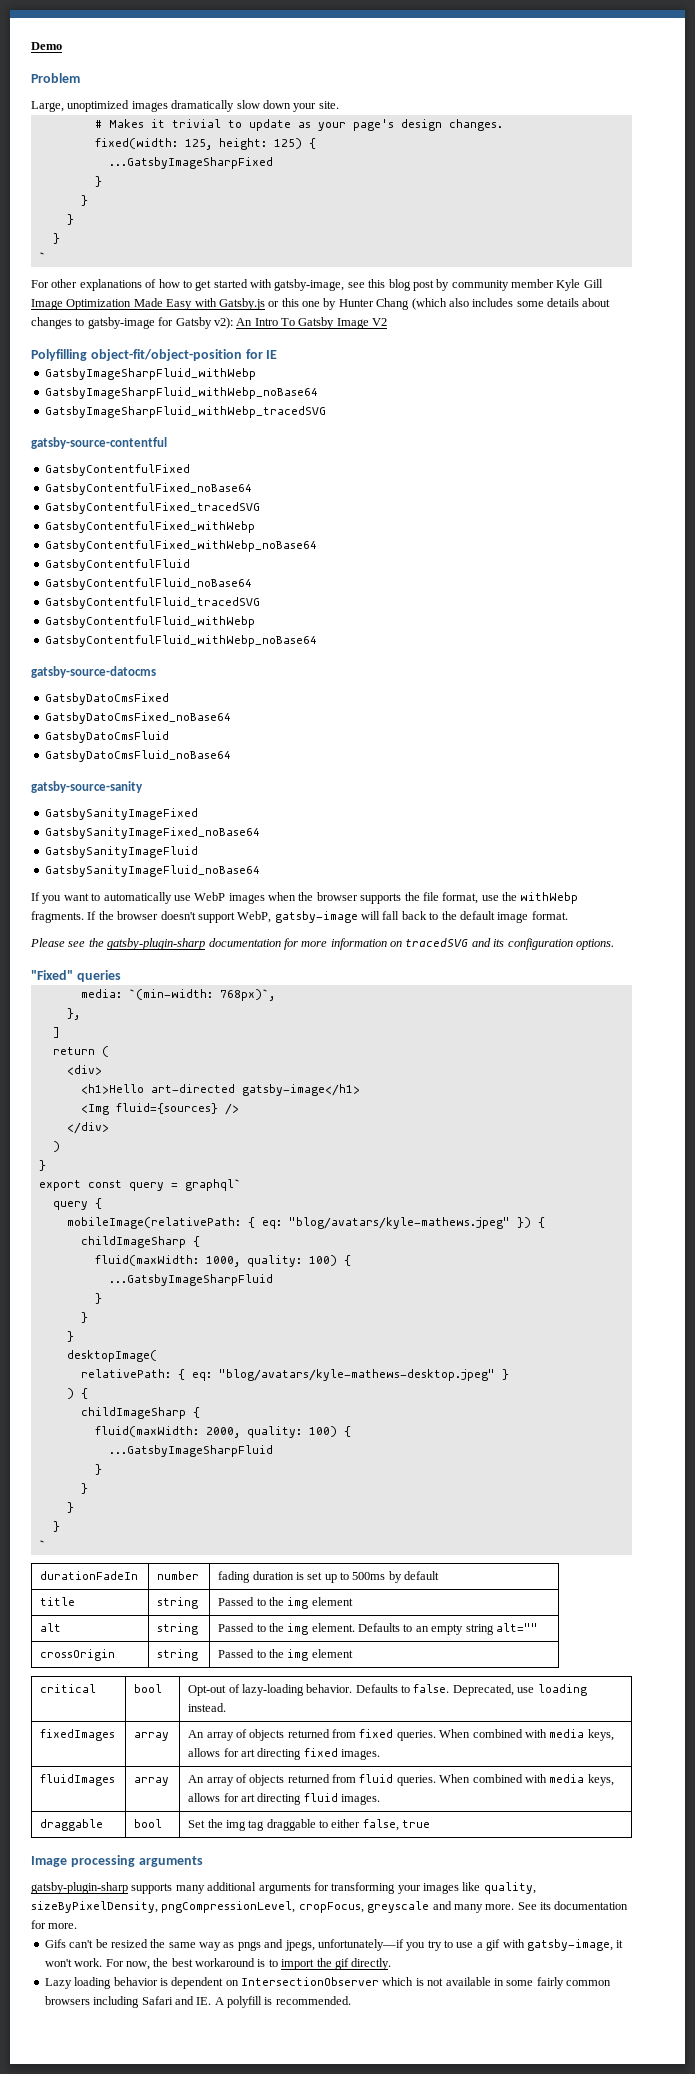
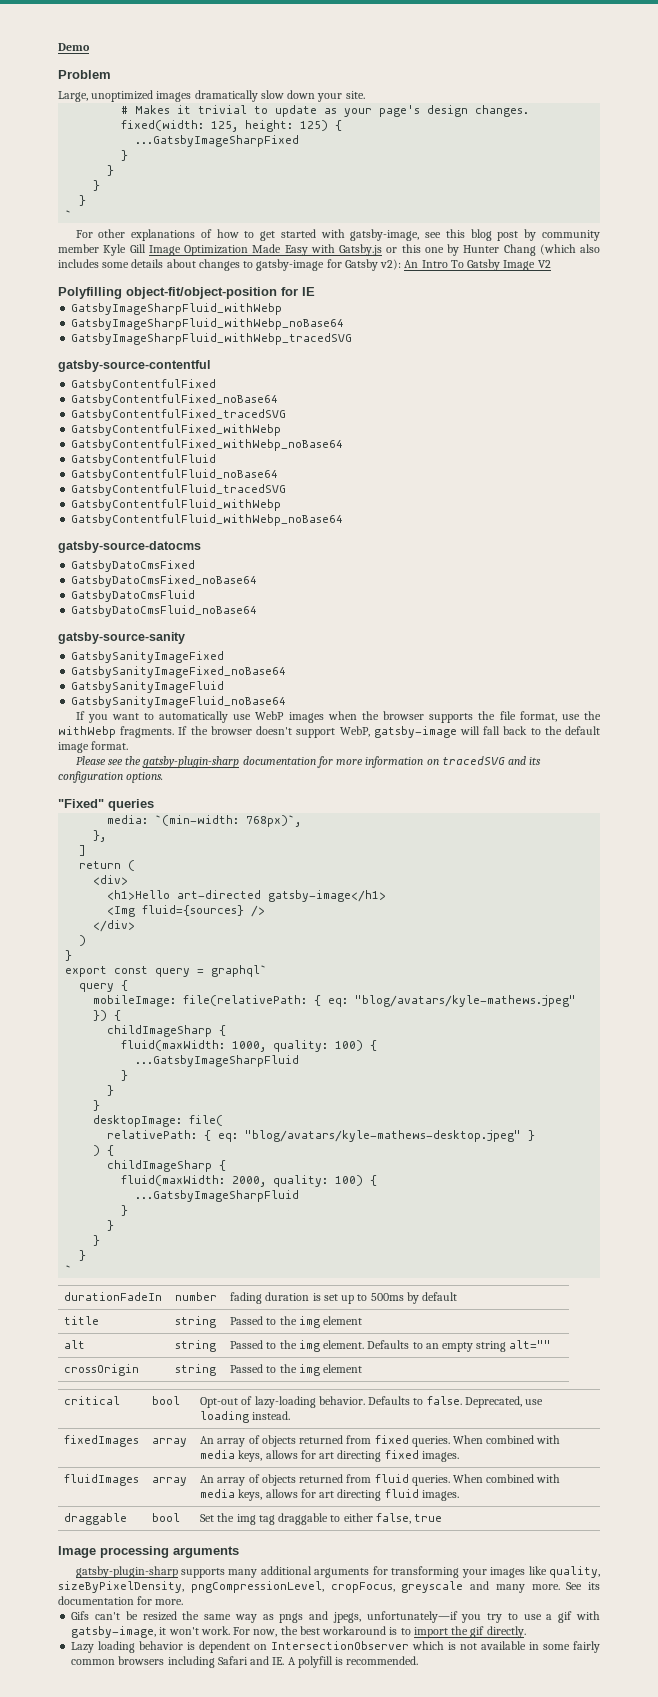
- mobileImage(relativePath: { eq: "blog/avatars/kyle-mathews.jpeg" }) {
+ mobileImage: file(relativePath: { eq: "blog/avatars/kyle-mathews.jpeg" }) {
- desktopImage(
+ desktopImage: file(

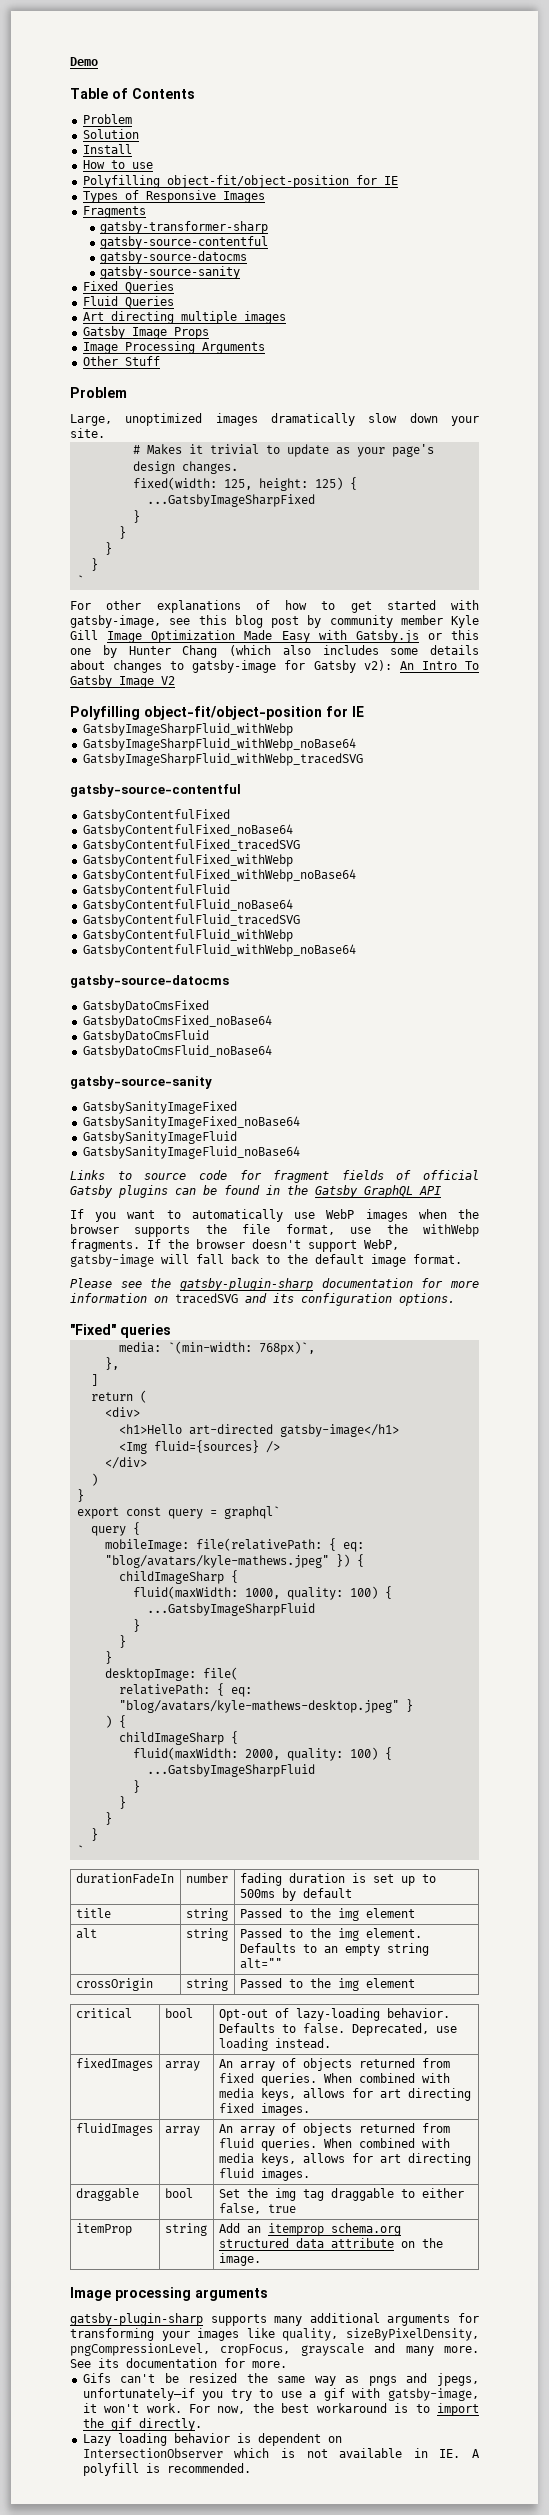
+ Table of Contents
+ Problem
+ Solution
+ Install
+ How to use
+ Polyfilling object-fit/object-position for IE
+ Types of Responsive Images
+ Fragments
+ gatsby-transformer-sharp
+ gatsby-source-contentful
+ gatsby-source-datocms
+ gatsby-source-sanity
+ Fixed Queries
+ Fluid Queries
+ Art directing multiple images
+ Gatsby Image Props
+ Image Processing Arguments
+ Other Stuff
+ Links to source code for fragment fields of official Gatsby plugins can be found in the Gatsby GraphQL API
+ itemProp | string | Add an itemprop schema.org structured data attribute on the image.
- gatsby-plugin-sharp supports many additional arguments for transforming your images like quality, sizeByPixelDensity, pngCompressionLevel, cropFocus, greyscale and many more.
+ gatsby-plugin-sharp supports many additional arguments for transforming your images like quality, sizeByPixelDensity, pngCompressionLevel, cropFocus, grayscale and many more.
- Lazy loading behavior is dependent on IntersectionObserver which is not available in some fairly common browsers including Safari and IE. A polyfill is recommended.
+ Lazy loading behavior is dependent on IntersectionObserver which is not available in IE. A polyfill is recommended.

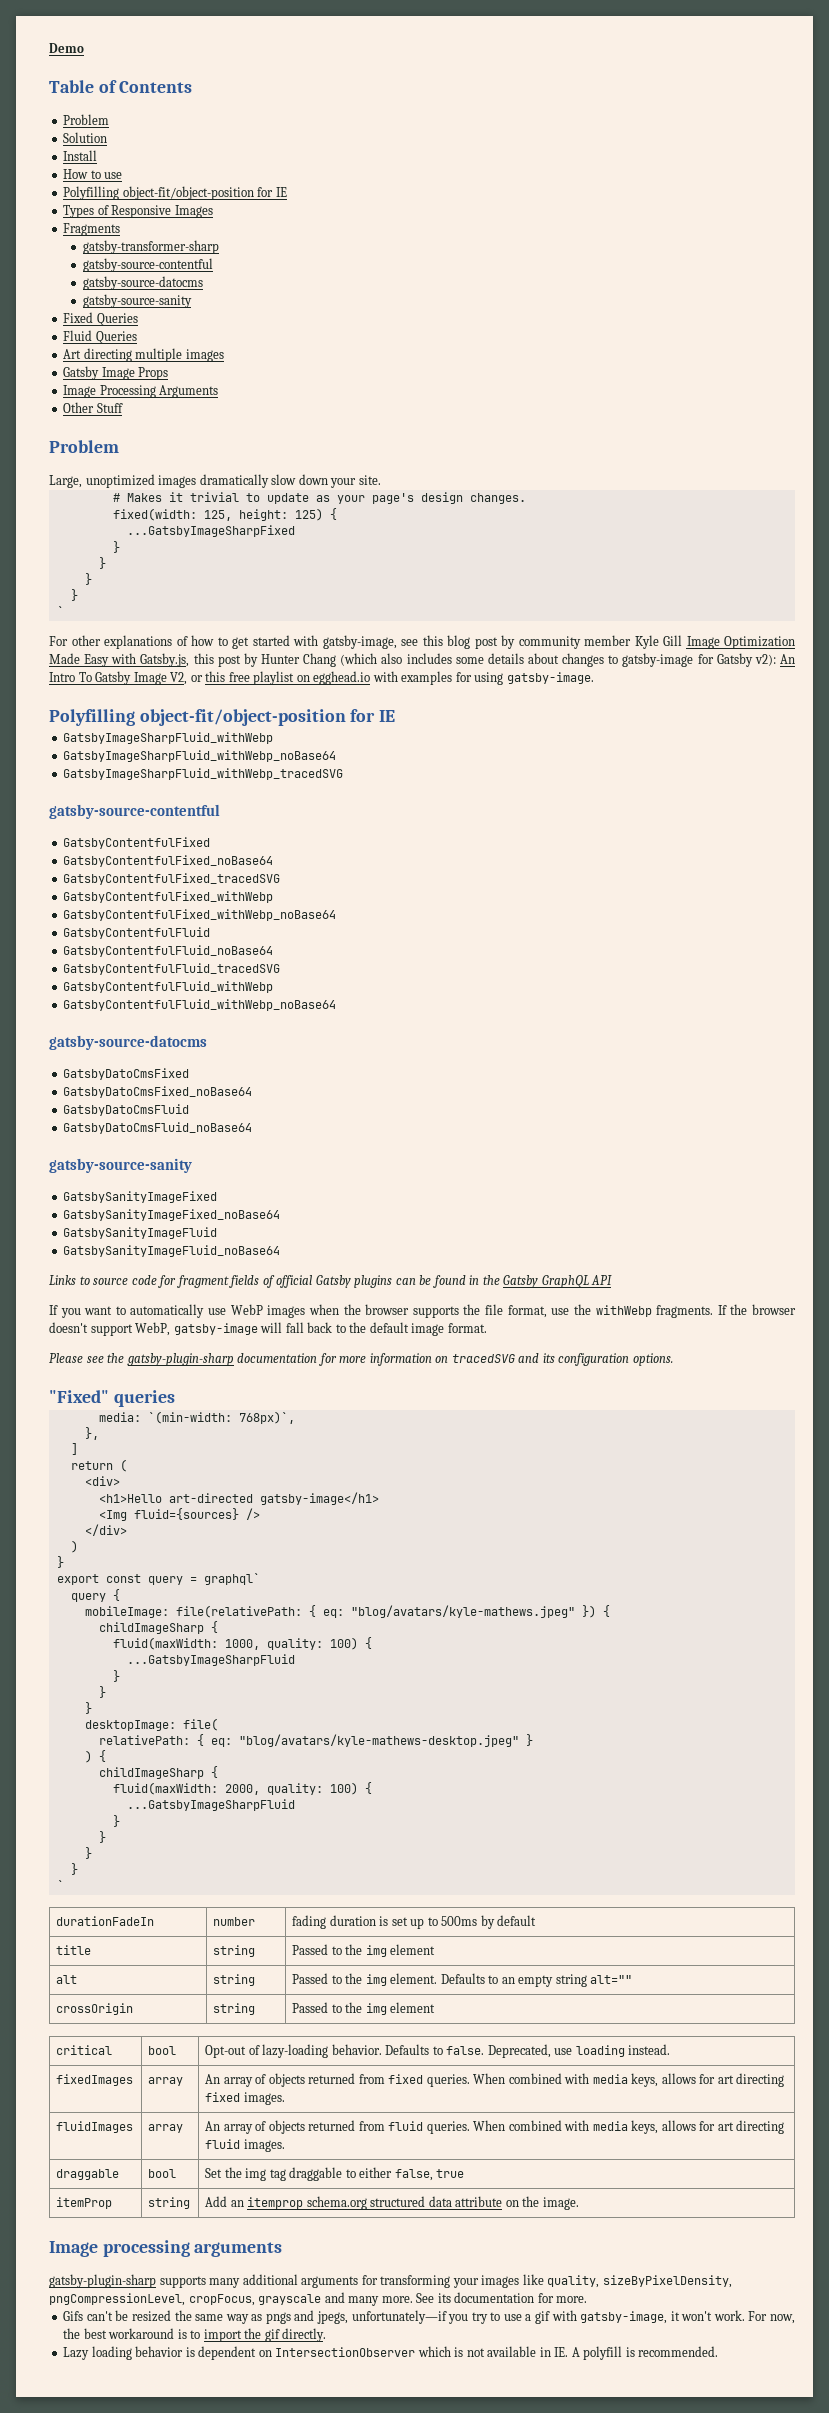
- For other explanations of how to get started with gatsby-image, see this blog post by community member Kyle Gill Image Optimization Made Easy with Gatsby.js or this one by Hunter Chang (which also includes some details about changes to gatsby-image for Gatsby v2): An Intro To Gatsby Image V2
+ For other explanations of how to get started with gatsby-image, see this blog post by community member Kyle Gill Image Optimization Made Easy with Gatsby.js, this post by Hunter Chang (which also includes some details about changes to gatsby-image for Gatsby v2): An Intro To Gatsby Image V2, or this free playlist on egghead.io with examples for using gatsby-image.

